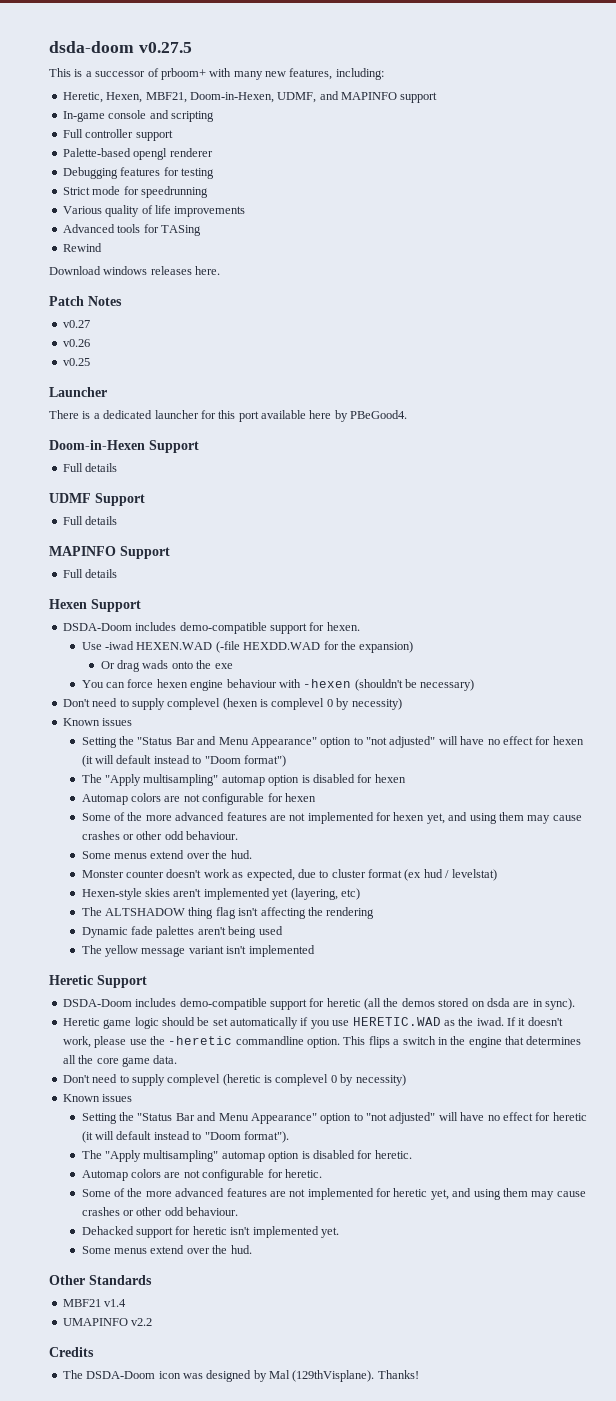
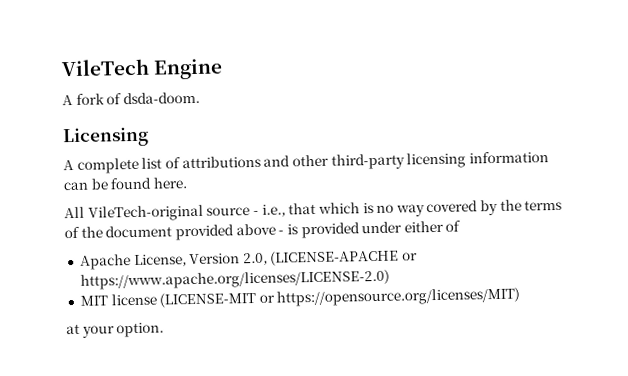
- dsda-doom v0.27.5
- This is a successor of prboom+ with many new features, including:
- Heretic, Hexen, MBF21, Doom-in-Hexen, UDMF, and MAPINFO support
- In-game console and scripting
- Full controller support
- Palette-based opengl renderer
- Debugging features for testing
- Strict mode for speedrunning
- Various quality of life improvements
- Advanced tools for TASing
- Rewind
- Download windows releases here.
- Patch Notes
- v0.27
- v0.26
- v0.25
- Launcher
- There is a dedicated launcher for this port available here by PBeGood4.
- Doom-in-Hexen Support
- Full details
- UDMF Support
- Full details
- MAPINFO Support
- Full details
- Hexen Support
- DSDA-Doom includes demo-compatible support for hexen.
- Use -iwad HEXEN.WAD (-file HEXDD.WAD for the expansion)
- Or drag wads onto the exe
- You can force hexen engine behaviour with -hexen (shouldn't be necessary)
- Don't need to supply complevel (hexen is complevel 0 by necessity)
- Known issues
- Setting the "Status Bar and Menu Appearance" option to "not adjusted" will have no effect for hexen (it will default instead to "Doom format")
- The "Apply multisampling" automap option is disabled for hexen
- Automap colors are not configurable for hexen
- Some of the more advanced features are not implemented for hexen yet, and using them may cause crashes or other odd behaviour.
- Some menus extend over the hud.
- Monster counter doesn't work as expected, due to cluster format (ex hud / levelstat)
- Hexen-style skies aren't implemented yet (layering, etc)
- The ALTSHADOW thing flag isn't affecting the rendering
- Dynamic fade palettes aren't being used
- The yellow message variant isn't implemented
- Heretic Support
- DSDA-Doom includes demo-compatible support for heretic (all the demos stored on dsda are in sync).
- Heretic game logic should be set automatically if you use HERETIC.WAD as the iwad. If it doesn't work, please use the -heretic commandline option. This flips a switch in the engine that determines all the core game data.
- Don't need to supply complevel (heretic is complevel 0 by necessity)
- Known issues
- Setting the "Status Bar and Menu Appearance" option to "not adjusted" will have no effect for heretic (it will default instead to "Doom format").
- The "Apply multisampling" automap option is disabled for heretic.
- Automap colors are not configurable for heretic.
- Some of the more advanced features are not implemented for heretic yet, and using them may cause crashes or other odd behaviour.
- Dehacked support for heretic isn't implemented yet.
- Some menus extend over the hud.
- Other Standards
- MBF21 v1.4
- UMAPINFO v2.2
- Credits
- The DSDA-Doom icon was designed by Mal (129thVisplane). Thanks!
+ VileTech Engine
+ A fork of dsda-doom.
+ Licensing
+ A complete list of attributions and other third-party licensing information can be found here.
+ All VileTech-original source - i.e., that which is no way covered by the terms of the document provided above - is provided under either of
+ Apache License, Version 2.0, (LICENSE-APACHE or https://www.apache.org/licenses/LICENSE-2.0)
+ MIT license (LICENSE-MIT or https://opensource.org/licenses/MIT)
+ at your option.

